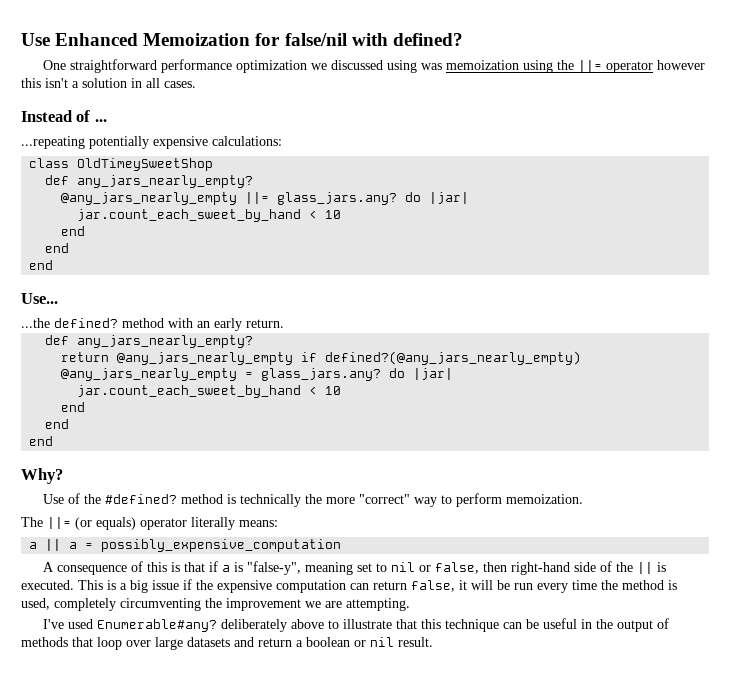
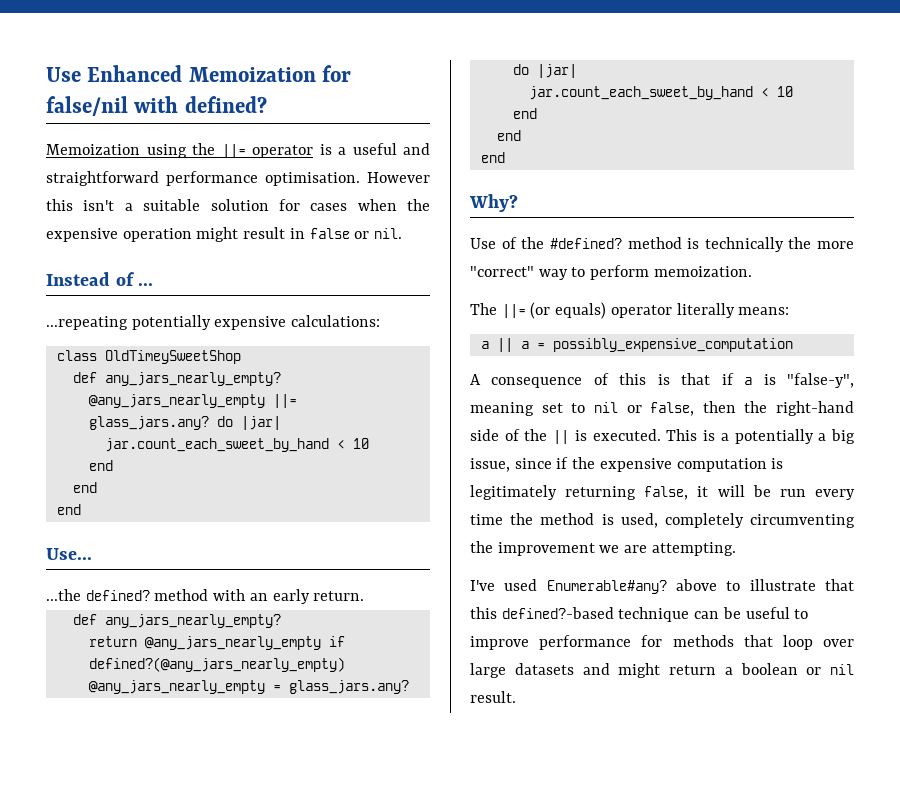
- One straightforward performance optimization we discussed using was memoization using the ||= operator however this isn't a solution in all cases.
+ Memoization using the ||= operator is a useful and straightforward performance optimisation. However this isn't a suitable solution for cases when the expensive operation might result in false or nil.
- A consequence of this is that if a is "false-y", meaning set to nil or false, then right-hand side of the || is executed.
+ A consequence of this is that if a is "false-y", meaning set to nil or false, then the right-hand side of the || is executed.
- This is a big issue if the expensive computation can return false, it will be run every time the method is used, completely circumventing the improvement we are attempting.
+ This is a potentially a big issue, since if the expensive computation is legitimately returning false, it will be run every time the method is used, completely circumventing the improvement we are attempting.
- I've used Enumerable#any? deliberately above to illustrate that this technique can be useful in the output of methods that loop over large datasets and return a boolean or nil result.
+ I've used Enumerable#any? above to illustrate that this defined?-based technique can be useful to improve performance for methods that loop over large datasets and might return a boolean or nil result.

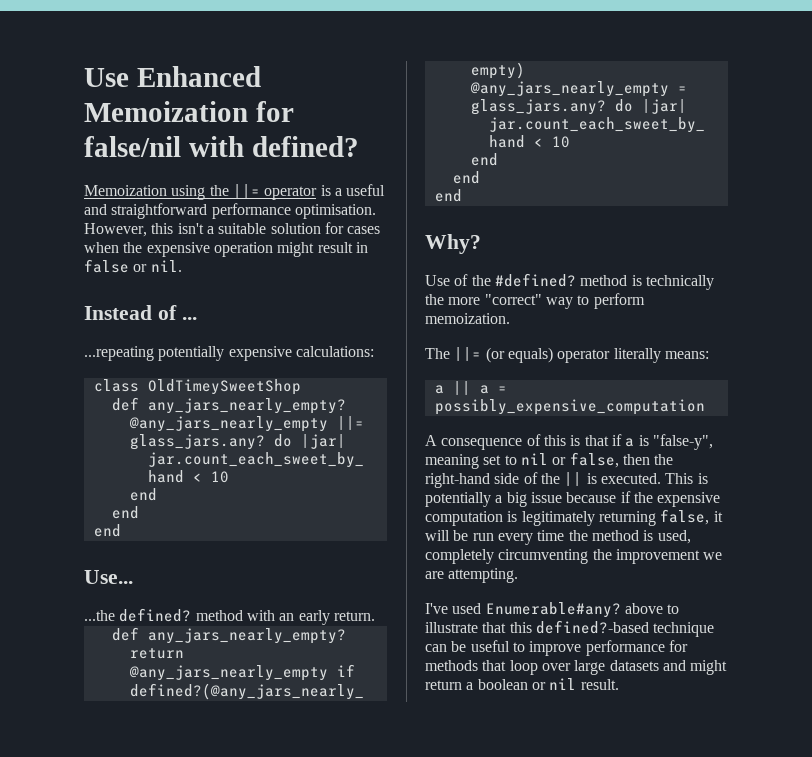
- However this isn't a suitable solution for cases when the expensive operation might result in false or nil.
+ However, this isn't a suitable solution for cases when the expensive operation might result in false or nil.
- This is a potentially a big issue, since if the expensive computation is legitimately returning false, it will be run every time the method is used, completely circumventing the improvement we are attempting.
+ This is potentially a big issue because if the expensive computation is legitimately returning false, it will be run every time the method is used, completely circumventing the improvement we are attempting.

